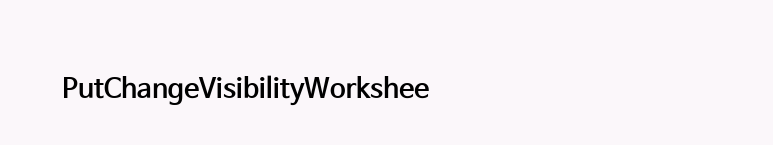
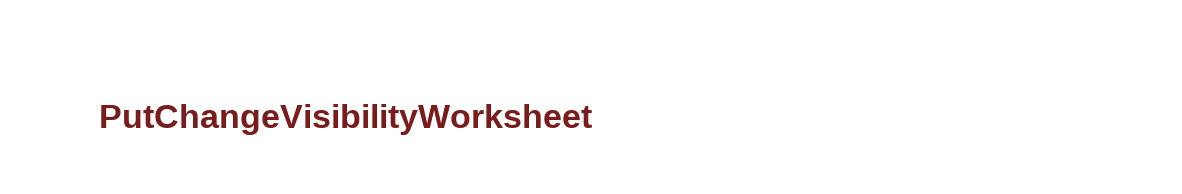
- PutChangeVisibilityWorkshee
+ PutChangeVisibilityWorksheet

